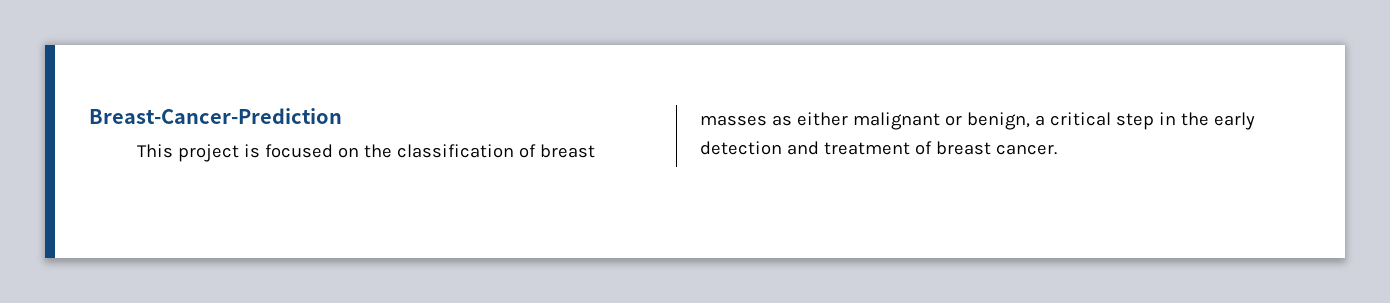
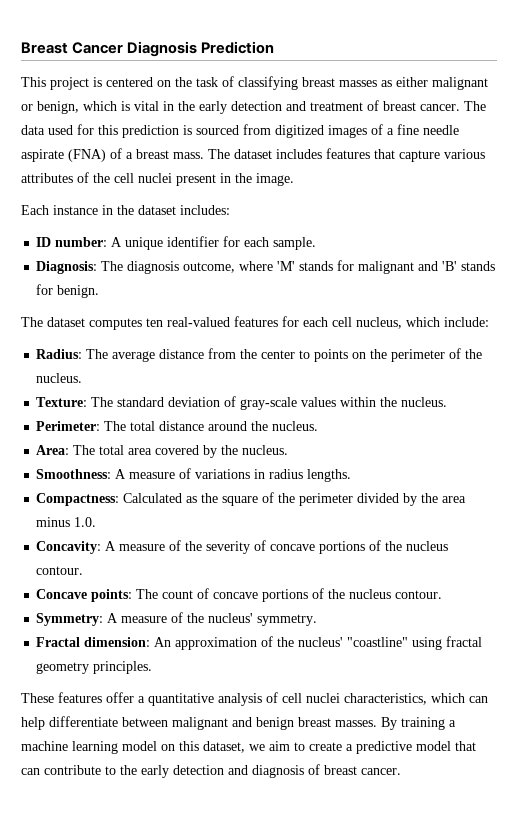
- Breast-Cancer-Prediction
+ Breast Cancer Diagnosis Prediction
- This project is focused on the classification of breast masses as either malignant or benign, a critical step in the early detection and treatment of breast cancer.
+ This project is centered on the task of classifying breast masses as either malignant or benign, which is vital in the early detection and treatment of breast cancer.
+ The data used for this prediction is sourced from digitized images of a fine needle aspirate (FNA) of a breast mass. The dataset includes features that capture various attributes of the cell nuclei present in the image.
+ Each instance in the dataset includes:
+ ID number: A unique identifier for each sample.
+ Diagnosis: The diagnosis outcome, where 'M' stands for malignant and 'B' stands for benign.
+ The dataset computes ten real-valued features for each cell nucleus, which include:
+ Radius: The average distance from the center to points on the perimeter of the nucleus.
+ Texture: The standard deviation of gray-scale values within the nucleus.
+ Perimeter: The total distance around the nucleus.
+ Area: The total area covered by the nucleus.
+ Smoothness: A measure of variations in radius lengths.
+ Compactness: Calculated as the square of the perimeter divided by the area minus 1.0.
+ Concavity: A measure of the severity of concave portions of the nucleus contour.
+ Concave points: The count of concave portions of the nucleus contour.
+ Symmetry: A measure of the nucleus' symmetry.
+ Fractal dimension: An approximation of the nucleus' "coastline" using fractal geometry principles.
+ These features offer a quantitative analysis of cell nuclei characteristics, which can help differentiate between malignant and benign breast masses. By training a machine learning model on this dataset, we aim to create a predictive model that can contribute to the early detection and diagnosis of breast cancer.

